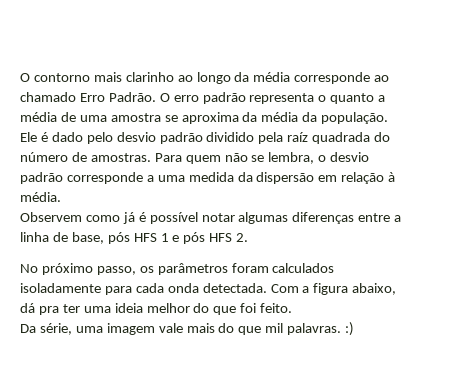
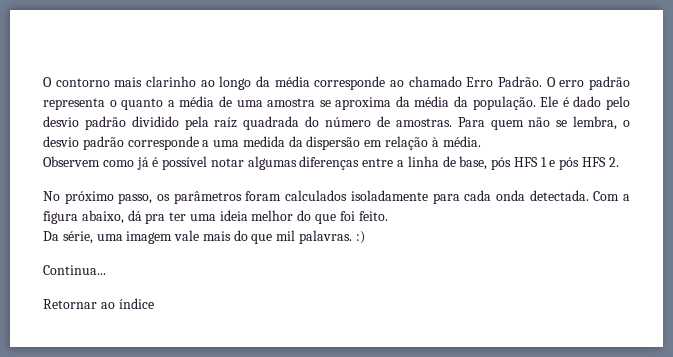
+ Continua...
+ Retornar ao índice

